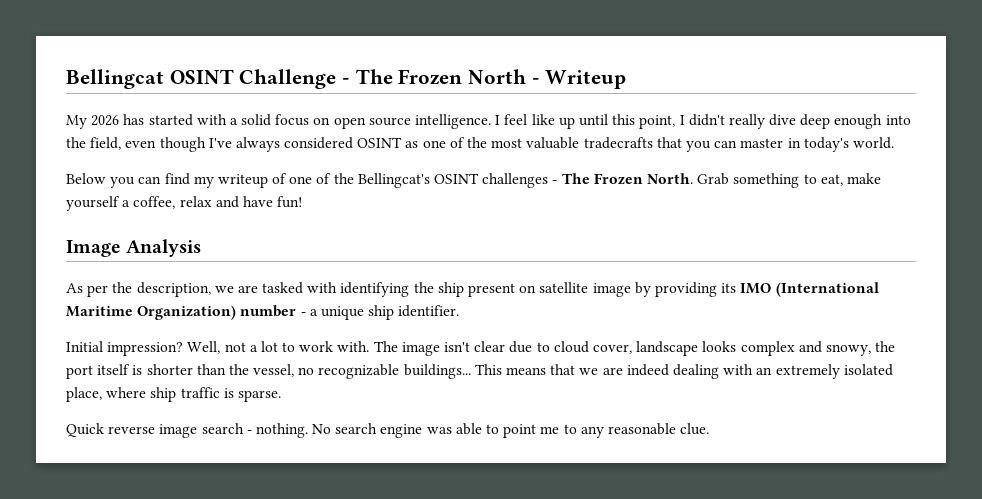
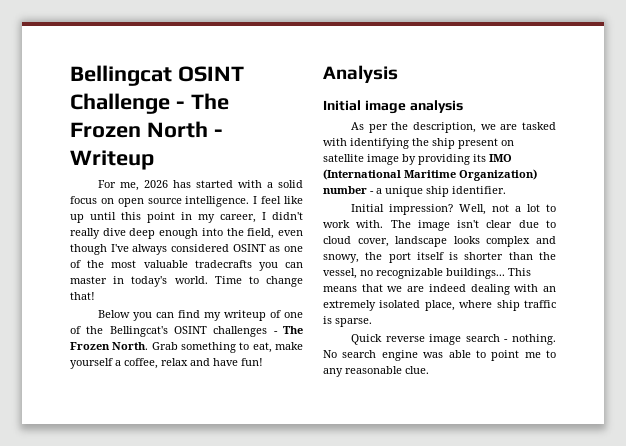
- My 2026 has started with a solid focus on open source intelligence.
+ For me, 2026 has started with a solid focus on open source intelligence.
- I feel like up until this point, I didn't really dive deep enough into the field, even though I've always considered OSINT as one of the most valuable tradecrafts that you can master in today's world.
+ I feel like up until this point in my career, I didn't really dive deep enough into the field, even though I've always considered OSINT as one of the most valuable tradecrafts you can master in today's world. Time to change that!
- Image Analysis
+ Analysis
+ Initial image analysis

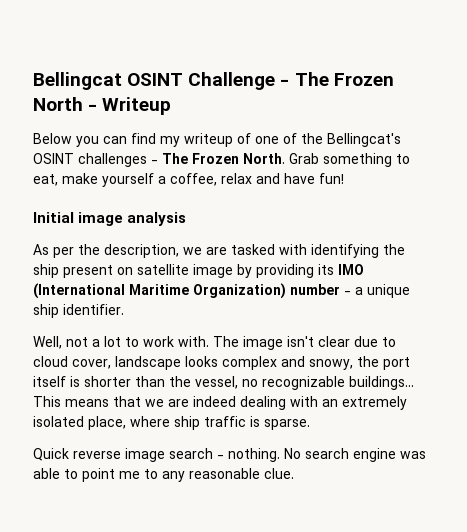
- For me, 2026 has started with a solid focus on open source intelligence. I feel like up until this point in my career, I didn't really dive deep enough into the field, even though I've always considered OSINT as one of the most valuable tradecrafts you can master in today's world. Time to change that!
- Analysis
- Initial impression?

